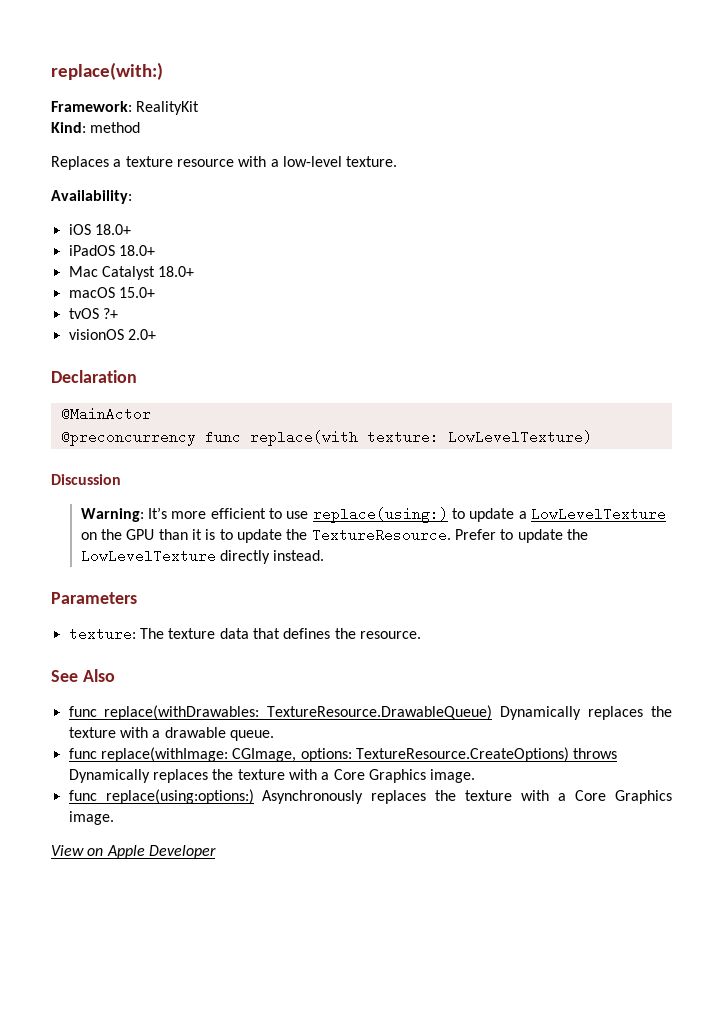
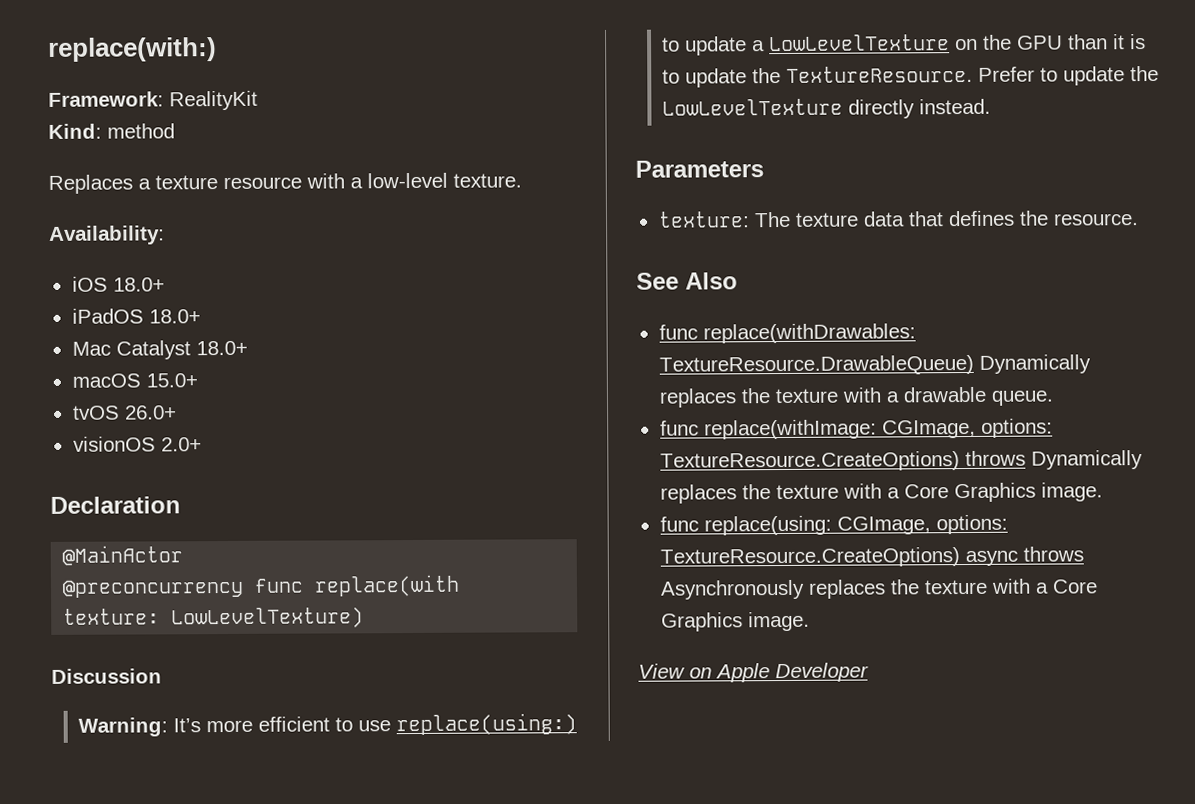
- tvOS ?+
+ tvOS 26.0+
- func replace(using:options:) Asynchronously replaces the texture with a Core Graphics image.
+ func replace(using: CGImage, options: TextureResource.CreateOptions) async throws Asynchronously replaces the texture with a Core Graphics image.

